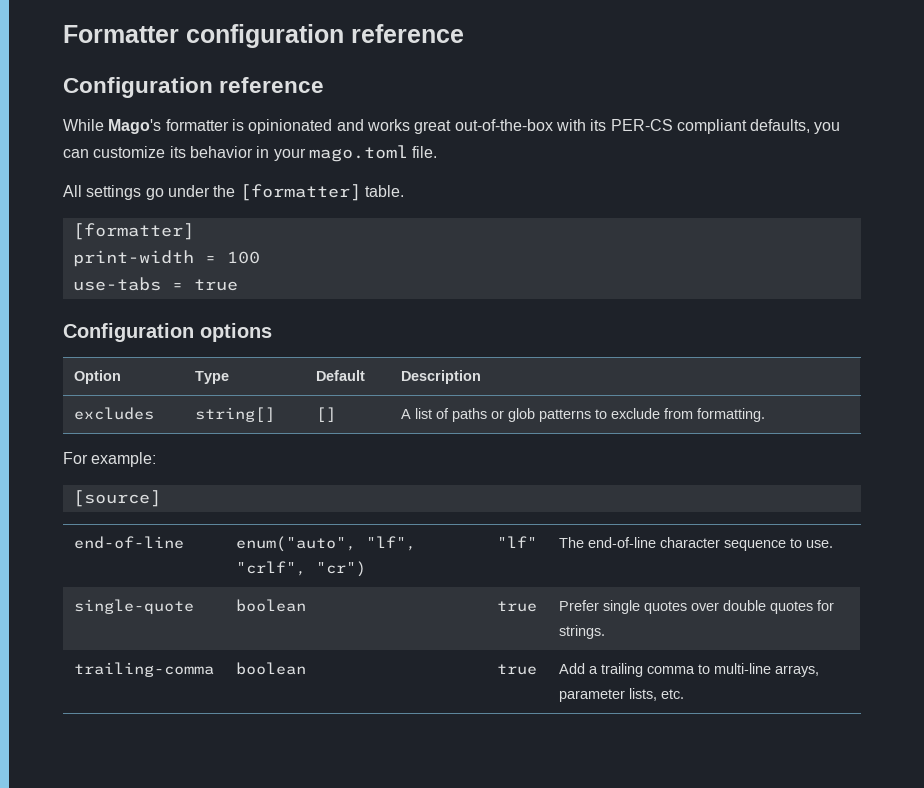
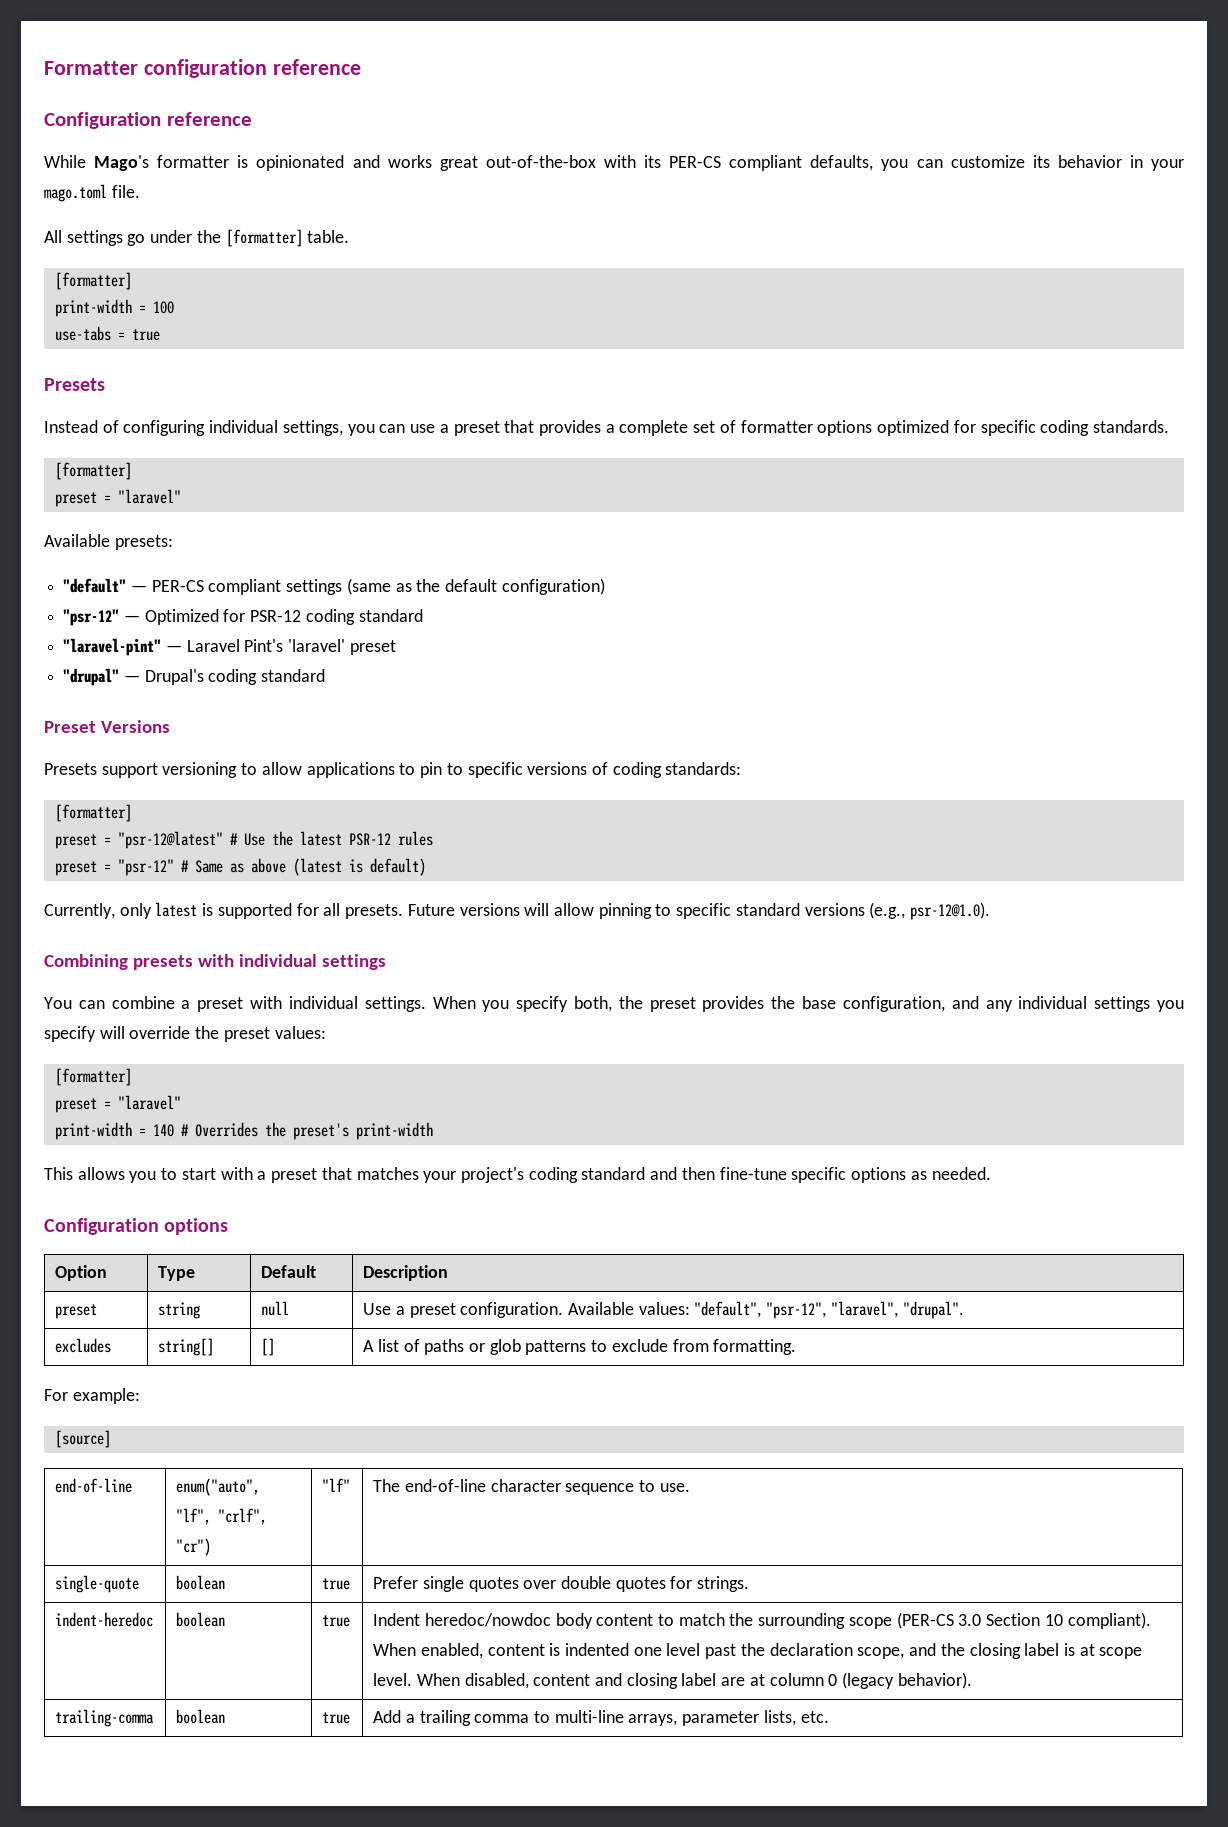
  use-tabs = true
+ Presets
+ Instead of configuring individual settings, you can use a preset that provides a complete set of formatter options optimized for specific coding standards.
+ [formatter]
+ preset = "laravel"
+ Available presets:
+ "default" — PER-CS compliant settings (same as the default configuration)
+ "psr-12" — Optimized for PSR-12 coding standard
+ "laravel-pint" — Laravel Pint's 'laravel' preset
+ "drupal" — Drupal's coding standard
+ Preset Versions
+ Presets support versioning to allow applications to pin to specific versions of coding standards:
+ [formatter]
+ preset = "psr-12@latest" # Use the latest PSR-12 rules
+ preset = "psr-12" # Same as above (latest is default)
+ Currently, only latest is supported for all presets. Future versions will allow pinning to specific standard versions (e.g., psr-12@1.0).
+ Combining presets with individual settings
+ You can combine a preset with individual settings. When you specify both, the preset provides the base configuration, and any individual settings you specify will override the preset values:
+ [formatter]
+ preset = "laravel"
+ print-width = 140 # Overrides the preset's print-width
+ This allows you to start with a preset that matches your project's coding standard and then fine-tune specific options as needed.
+ preset | string | null | Use a preset configuration. Available values: "default", "psr-12", "laravel", "drupal".
+ indent-heredoc | boolean | true | Indent heredoc/nowdoc body content to match the surrounding scope (PER-CS 3.0 Section 10 compliant). When enabled, content is indented one level past the declaration scope, and the closing label is at scope level. When disabled, content and closing label are at column 0 (legacy behavior).

